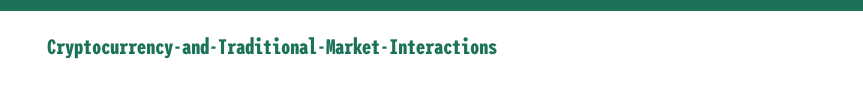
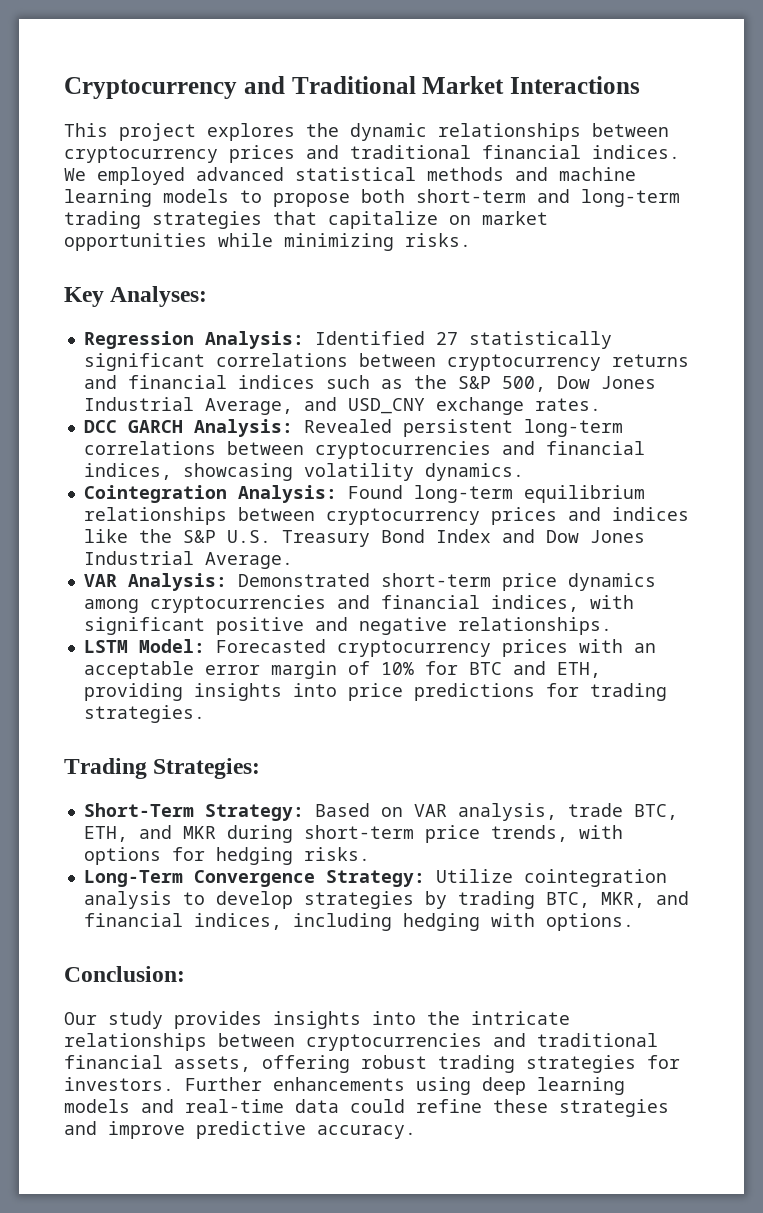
- Cryptocurrency-and-Traditional-Market-Interactions
+ Cryptocurrency and Traditional Market Interactions
+ This project explores the dynamic relationships between cryptocurrency prices and traditional financial indices. We employed advanced statistical methods and machine learning models to propose both short-term and long-term trading strategies that capitalize on market opportunities while minimizing risks.
+ Key Analyses:
+ Regression Analysis: Identified 27 statistically significant correlations between cryptocurrency returns and financial indices such as the S&P 500, Dow Jones Industrial Average, and USD_CNY exchange rates.
+ DCC GARCH Analysis: Revealed persistent long-term correlations between cryptocurrencies and financial indices, showcasing volatility dynamics.
+ Cointegration Analysis: Found long-term equilibrium relationships between cryptocurrency prices and indices like the S&P U.S. Treasury Bond Index and Dow Jones Industrial Average.
+ VAR Analysis: Demonstrated short-term price dynamics among cryptocurrencies and financial indices, with significant positive and negative relationships.
+ LSTM Model: Forecasted cryptocurrency prices with an acceptable error margin of 10% for BTC and ETH, providing insights into price predictions for trading strategies.
+ Trading Strategies:
+ Short-Term Strategy: Based on VAR analysis, trade BTC, ETH, and MKR during short-term price trends, with options for hedging risks.
+ Long-Term Convergence Strategy: Utilize cointegration analysis to develop strategies by trading BTC, MKR, and financial indices, including hedging with options.
+ Conclusion:
+ Our study provides insights into the intricate relationships between cryptocurrencies and traditional financial assets, offering robust trading strategies for investors. Further enhancements using deep learning models and real-time data could refine these strategies and improve predictive accuracy.

